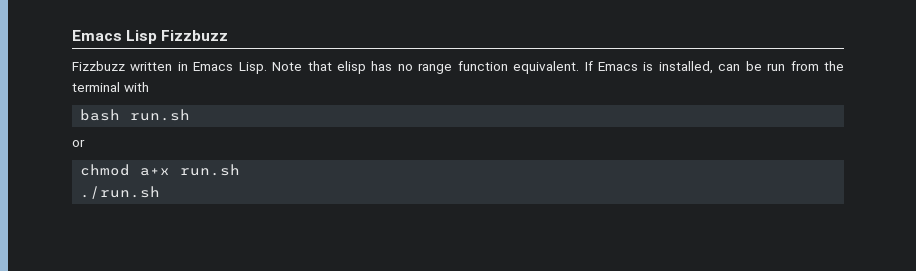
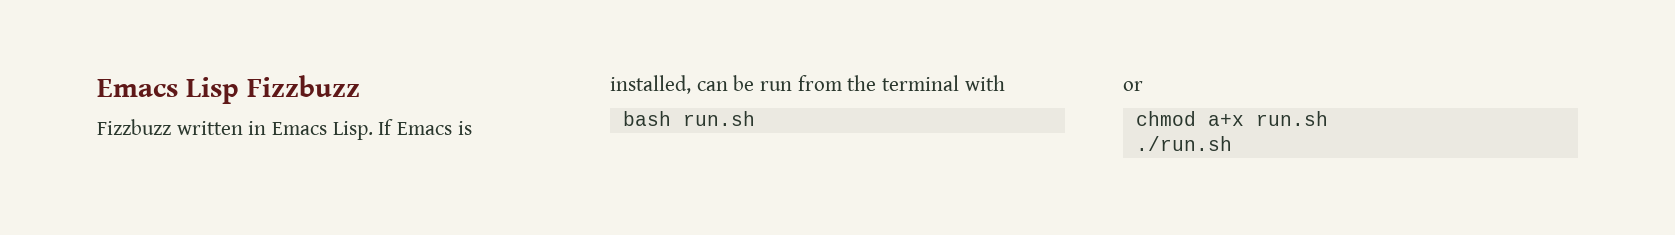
- Note that elisp has no range function equivalent.

